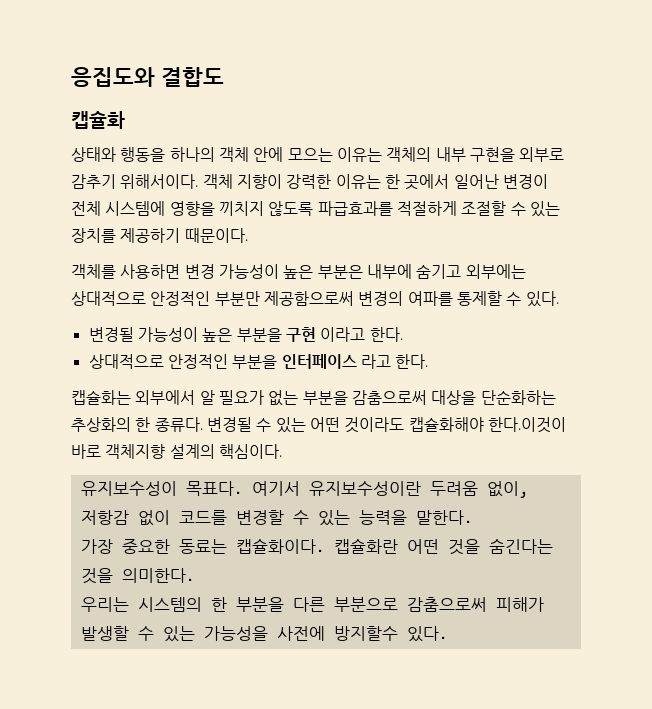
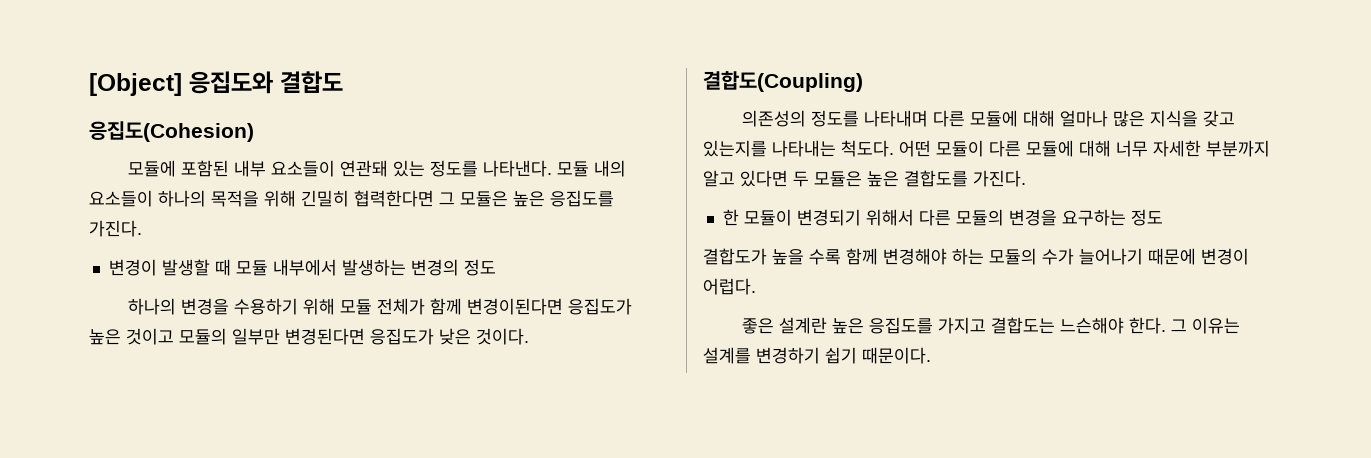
- 응집도와 결합도
+ [Object] 응집도와 결합도
- 캡슐화
- 상태와 행동을 하나의 객체 안에 모으는 이유는 객체의 내부 구현을 외부로 감추기 위해서이다. 객체 지향이 강력한 이유는 한 곳에서 일어난 변경이 전체 시스템에 영향을 끼치지 않도록 파급효과를 적절하게 조절할 수 있는 장치를 제공하기 때문이다.
- 객체를 사용하면 변경 가능성이 높은 부분은 내부에 숨기고 외부에는 상대적으로 안정적인 부분만 제공함으로써 변경의 여파를 통제할 수 있다.
- 변경될 가능성이 높은 부분을 구현 이라고 한다.
- 상대적으로 안정적인 부분을 인터페이스 라고 한다.
- 캡슐화는 외부에서 알 필요가 없는 부분을 감춤으로써 대상을 단순화하는 추상화의 한 종류다. 변경될 수 있는 어떤 것이라도 캡슐화해야 한다.이것이 바로 객체지향 설계의 핵심이다.
- 유지보수성이 목표다. 여기서 유지보수성이란 두려움 없이, 저항감 없이 코드를 변경할 수 있는 능력을 말한다.
- 가장 중요한 동료는 캡슐화이다. 캡슐화란 어떤 것을 숨긴다는 것을 의미한다.
- 우리는 시스템의 한 부분을 다른 부분으로 감춤으로써 피해가 발생할 수 있는 가능성을 사전에 방지할수 있다.
+ 응집도(Cohesion)
+ 모듈에 포함된 내부 요소들이 연관돼 있는 정도를 나타낸다. 모듈 내의 요소들이 하나의 목적을 위해 긴밀히 협력한다면 그 모듈은 높은 응집도를 가진다.
+ 변경이 발생할 때 모듈 내부에서 발생하는 변경의 정도
+ 하나의 변경을 수용하기 위해 모듈 전체가 함께 변경이된다면 응집도가 높은 것이고 모듈의 일부만 변경된다면 응집도가 낮은 것이다.
+ 결합도(Coupling)
+ 의존성의 정도를 나타내며 다른 모듈에 대해 얼마나 많은 지식을 갖고 있는지를 나타내는 척도다. 어떤 모듈이 다른 모듈에 대해 너무 자세한 부분까지 알고 있다면 두 모듈은 높은 결합도를 가진다.
+ 한 모듈이 변경되기 위해서 다른 모듈의 변경을 요구하는 정도
+ 결합도가 높을 수록 함께 변경해야 하는 모듈의 수가 늘어나기 때문에 변경이 어럽다.
+ 좋은 설계란 높은 응집도를 가지고 결합도는 느슨해야 한다. 그 이유는 설계를 변경하기 쉽기 때문이다.

